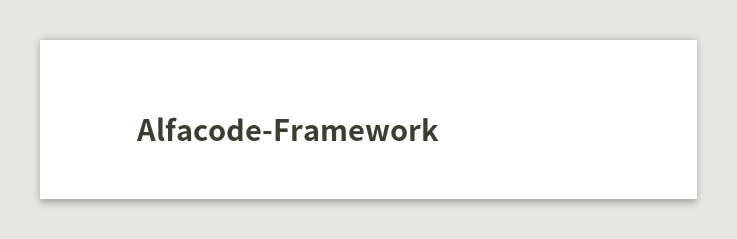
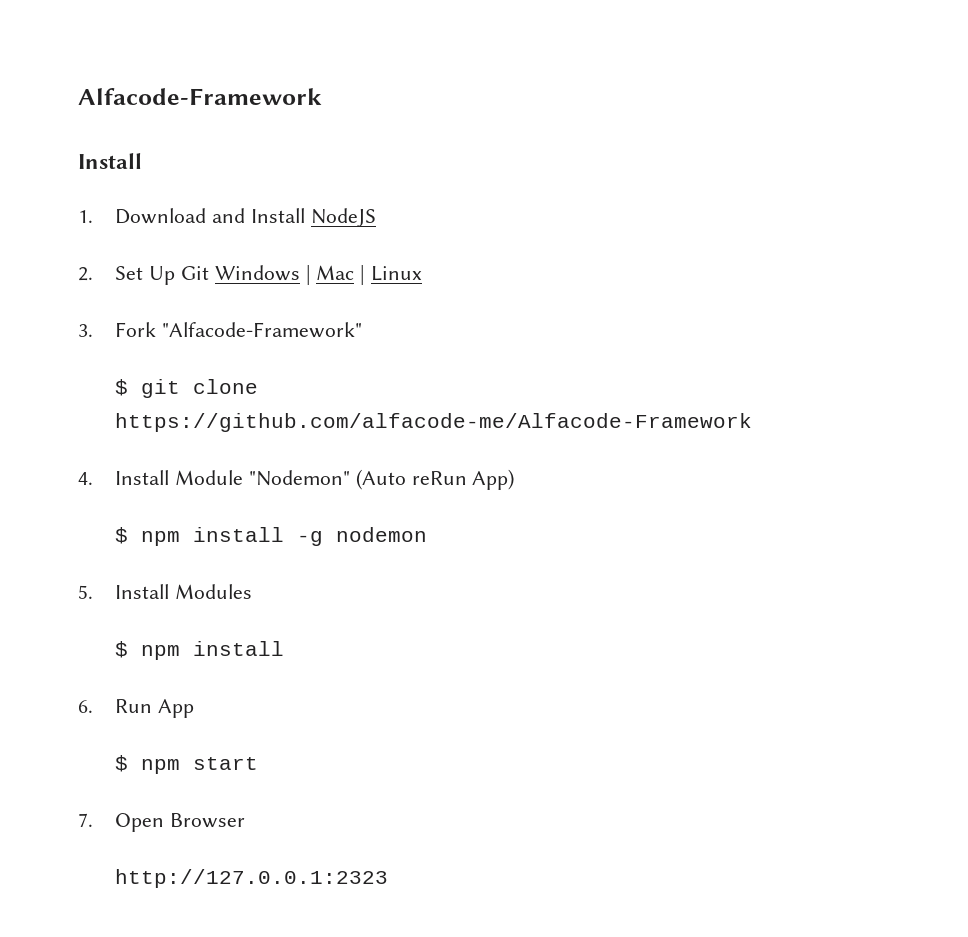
  Alfacode-Framework
+ Install
+ 1. Download and Install NodeJS
+ 2. Set Up Git Windows | Mac | Linux
+ 3. Fork "Alfacode-Framework"
+ $ git clone https://github.com/alfacode-me/Alfacode-Framework
+ 4. Install Module "Nodemon" (Auto reRun App)
+ $ npm install -g nodemon
+ 5. Install Modules
+ $ npm install
+ 6. Run App
+ $ npm start
+ 7. Open Browser
+ http://127.0.0.1:2323

